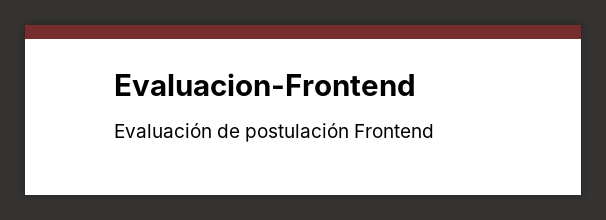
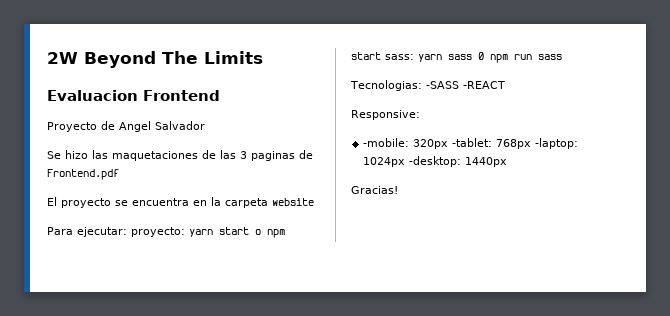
- Evaluacion-Frontend
- Evaluación de postulación Frontend
+ 2W Beyond The Limits
+ Evaluacion Frontend
+ Proyecto de Angel Salvador
+ Se hizo las maquetaciones de las 3 paginas de Frontend.pdf
+ El proyecto se encuentra en la carpeta website
+ Para ejecutar: proyecto: yarn start o npm start sass: yarn sass 0 npm run sass
+ Tecnologias: -SASS -REACT
+ Responsive:
+ -mobile: 320px -tablet: 768px -laptop: 1024px -desktop: 1440px
+ Gracias!

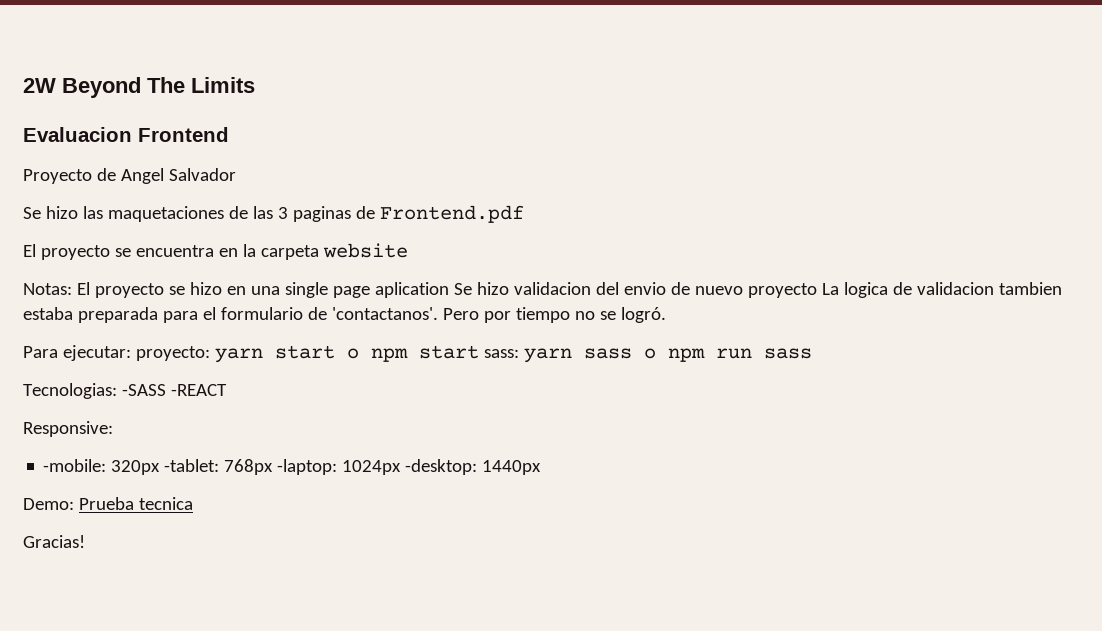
+ Notas: El proyecto se hizo en una single page aplication Se hizo validacion del envio de nuevo proyecto La logica de validacion tambien estaba preparada para el formulario de 'contactanos'. Pero por tiempo no se logró.
- Para ejecutar: proyecto: yarn start o npm start sass: yarn sass 0 npm run sass
+ Para ejecutar: proyecto: yarn start o npm start sass: yarn sass o npm run sass
+ Demo: Prueba tecnica

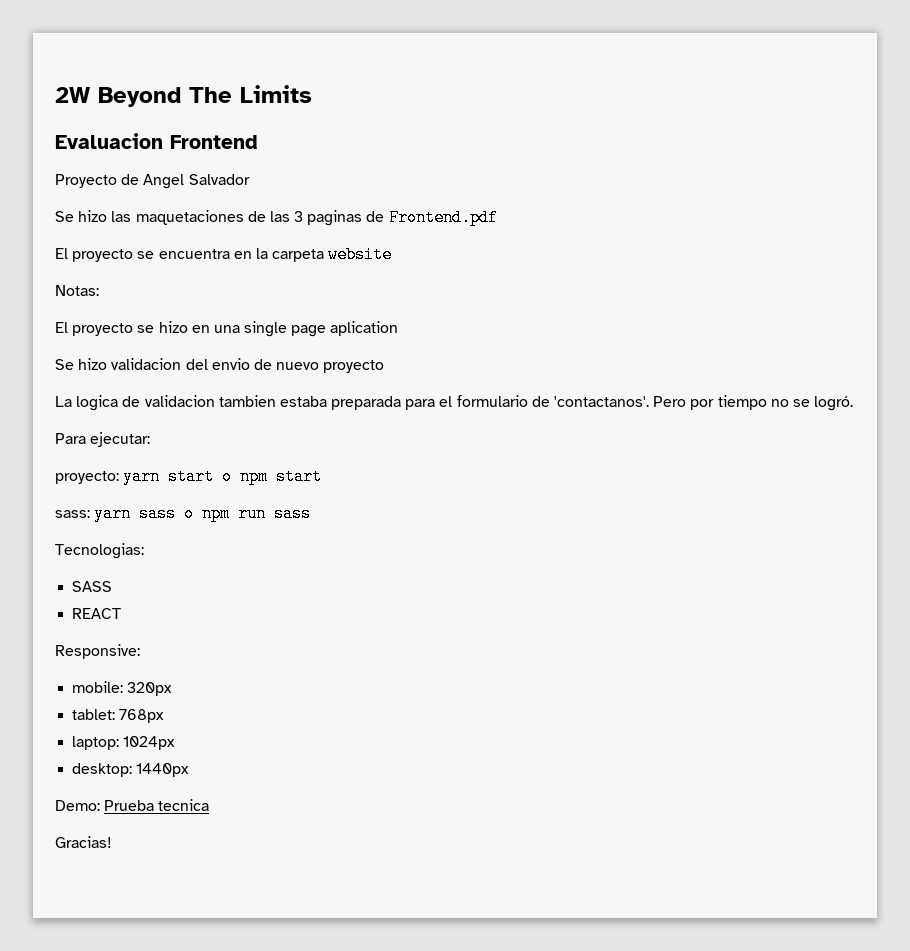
- Notas: El proyecto se hizo en una single page aplication Se hizo validacion del envio de nuevo proyecto La logica de validacion tambien estaba preparada para el formulario de 'contactanos'.
+ Notas:
+ El proyecto se hizo en una single page aplication
+ Se hizo validacion del envio de nuevo proyecto
+ La logica de validacion tambien estaba preparada para el formulario de 'contactanos'.
- Para ejecutar: proyecto: yarn start o npm start sass: yarn sass o npm run sass
+ Para ejecutar:
+ proyecto: yarn start o npm start
+ sass: yarn sass o npm run sass
- Tecnologias: -SASS -REACT
+ Tecnologias:
+ SASS
+ REACT
- -mobile: 320px -tablet: 768px -laptop: 1024px -desktop: 1440px
+ mobile: 320px
+ tablet: 768px
+ laptop: 1024px
+ desktop: 1440px

